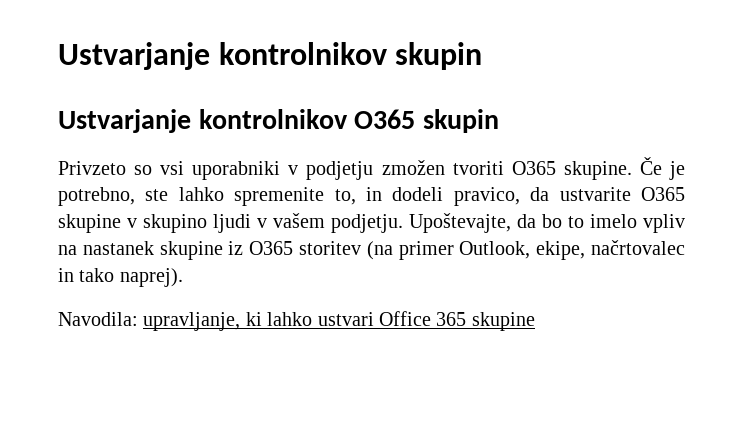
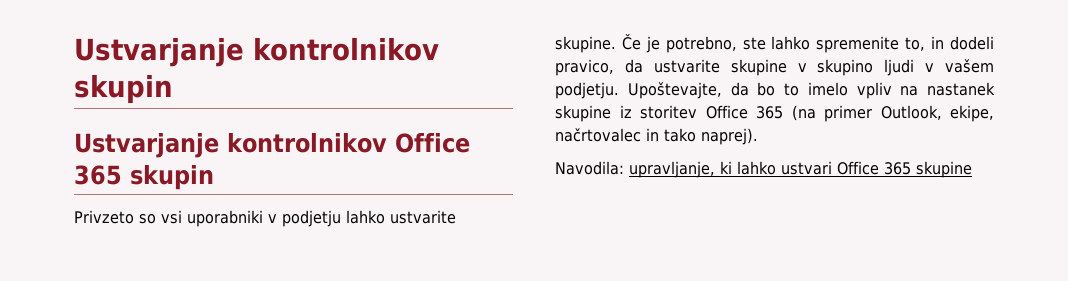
- Ustvarjanje kontrolnikov O365 skupin
+ Ustvarjanje kontrolnikov Office 365 skupin
- Privzeto so vsi uporabniki v podjetju zmožen tvoriti O365 skupine.
+ Privzeto so vsi uporabniki v podjetju lahko ustvarite skupine.
- Če je potrebno, ste lahko spremenite to, in dodeli pravico, da ustvarite O365 skupine v skupino ljudi v vašem podjetju.
+ Če je potrebno, ste lahko spremenite to, in dodeli pravico, da ustvarite skupine v skupino ljudi v vašem podjetju.
- Upoštevajte, da bo to imelo vpliv na nastanek skupine iz O365 storitev (na primer Outlook, ekipe, načrtovalec in tako naprej).
+ Upoštevajte, da bo to imelo vpliv na nastanek skupine iz storitev Office 365 (na primer Outlook, ekipe, načrtovalec in tako naprej).

